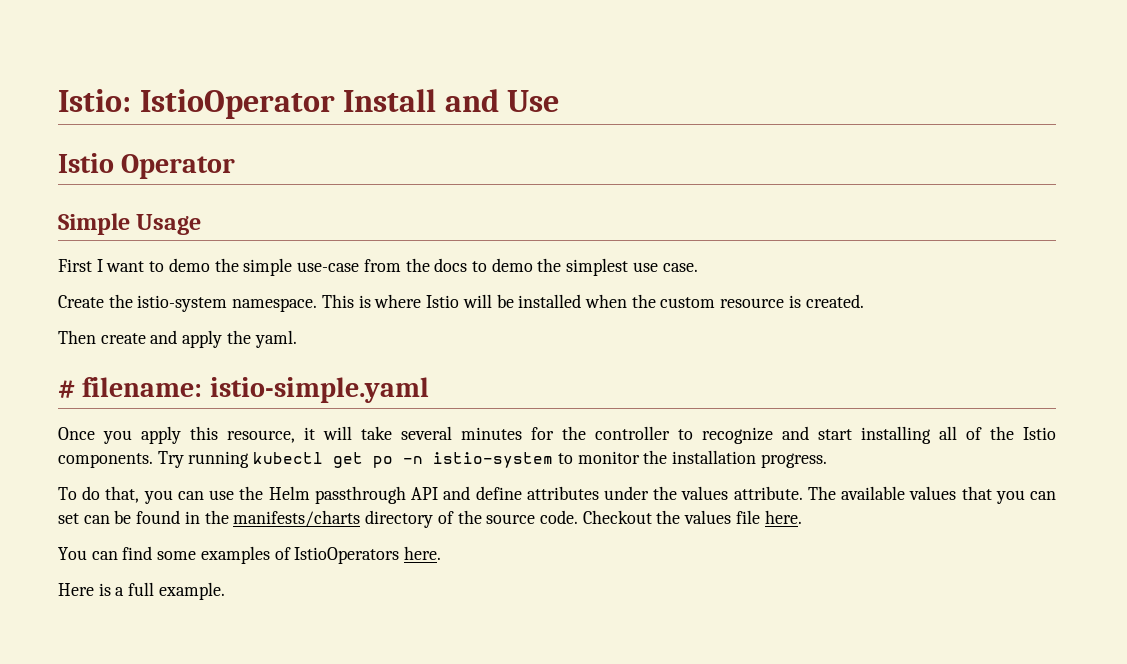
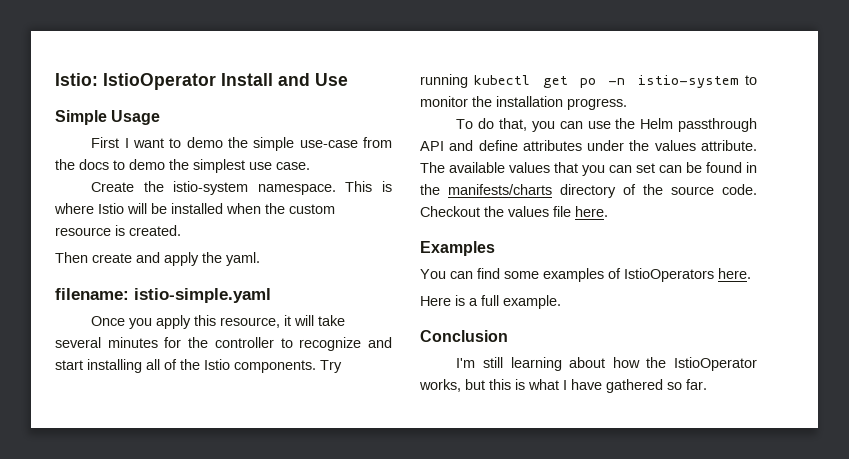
- Istio Operator
- # filename: istio-simple.yaml
+ filename: istio-simple.yaml
+ Examples
+ Conclusion
+ I'm still learning about how the IstioOperator works, but this is what I have gathered so far.

